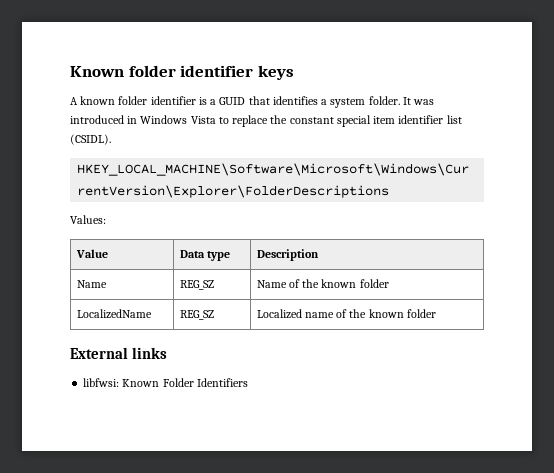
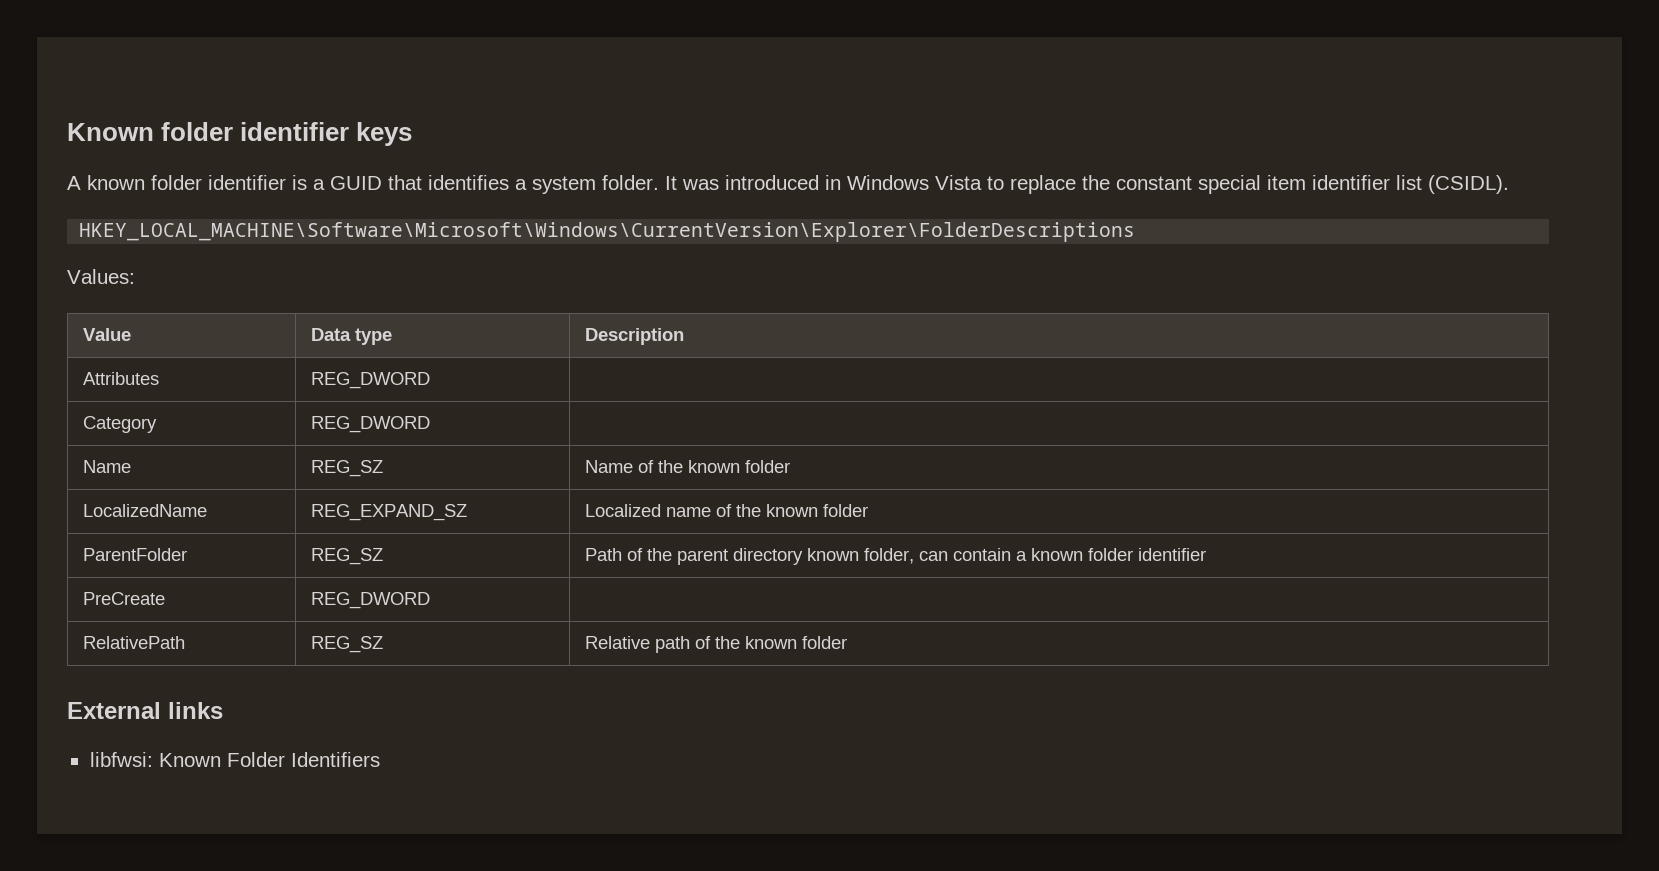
+ Attributes | REG_DWORD |
+ Category | REG_DWORD |
- LocalizedName | REG_SZ | Localized name of the known folder
+ LocalizedName | REG_EXPAND_SZ | Localized name of the known folder
+ ParentFolder | REG_SZ | Path of the parent directory known folder, can contain a known folder identifier
+ PreCreate | REG_DWORD |
+ RelativePath | REG_SZ | Relative path of the known folder

